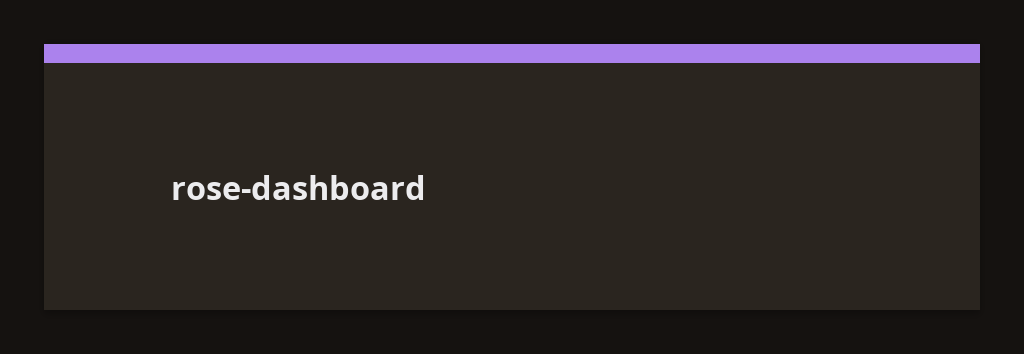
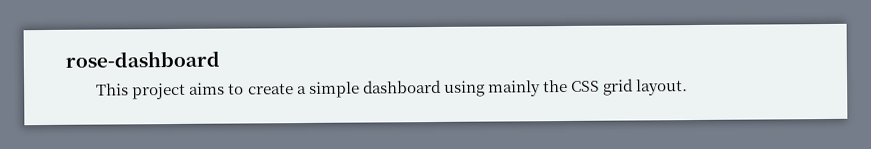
+ This project aims to create a simple dashboard using mainly the CSS grid layout.

